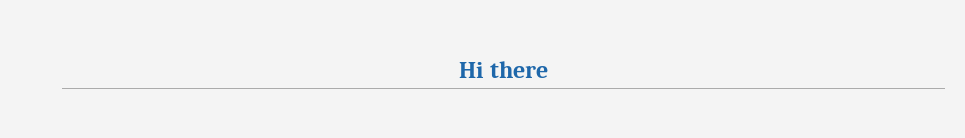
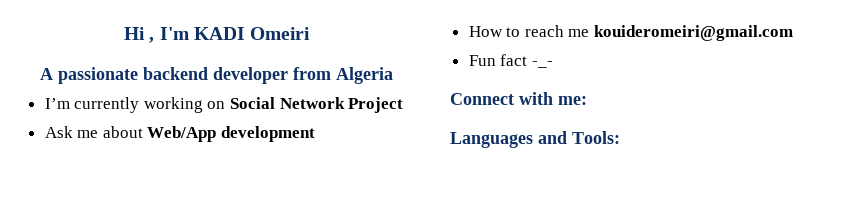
- Hi there
+ Hi , I'm KADI Omeiri
+ A passionate backend developer from Algeria
+ I’m currently working on Social Network Project
+ Ask me about Web/App development
+ How to reach me kouideromeiri@gmail.com
+ Fun fact -_-
+ Connect with me:
+ Languages and Tools:

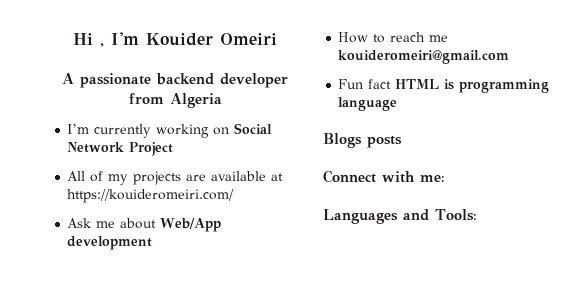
- Hi , I'm KADI Omeiri
+ Hi , I'm Kouider Omeiri
+ All of my projects are available at https://kouideromeiri.com/
- Fun fact -_-
+ Fun fact HTML is programming language
+ Blogs posts

